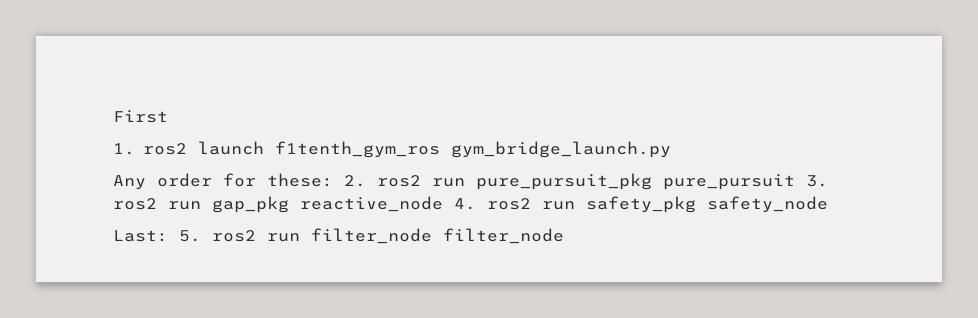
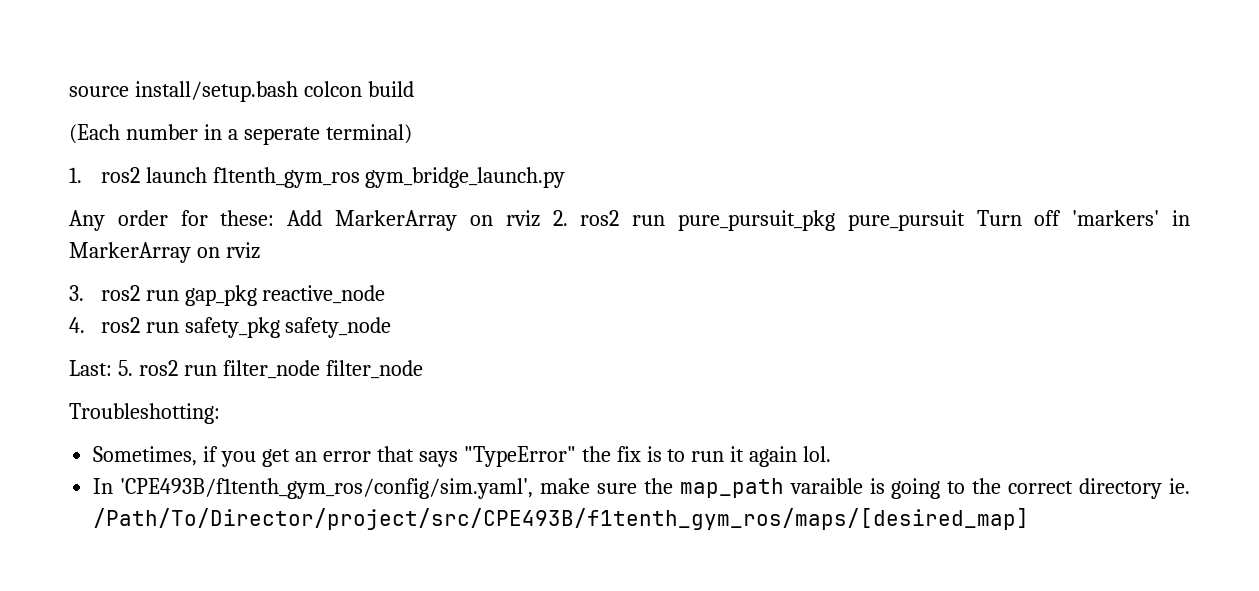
- First
+ source install/setup.bash colcon build
+ (Each number in a seperate terminal)
- Any order for these: 2. ros2 run pure_pursuit_pkg pure_pursuit 3. ros2 run gap_pkg reactive_node 4. ros2 run safety_pkg safety_node
+ Any order for these: Add MarkerArray on rviz 2. ros2 run pure_pursuit_pkg pure_pursuit Turn off 'markers' in MarkerArray on rviz
+ 3. ros2 run gap_pkg reactive_node
+ 4. ros2 run safety_pkg safety_node
+ Troubleshotting:
+ Sometimes, if you get an error that says "TypeError" the fix is to run it again lol.
+ In 'CPE493B/f1tenth_gym_ros/config/sim.yaml', make sure the map_path varaible is going to the correct directory ie. /Path/To/Director/project/src/CPE493B/f1tenth_gym_ros/maps/[desired_map]

